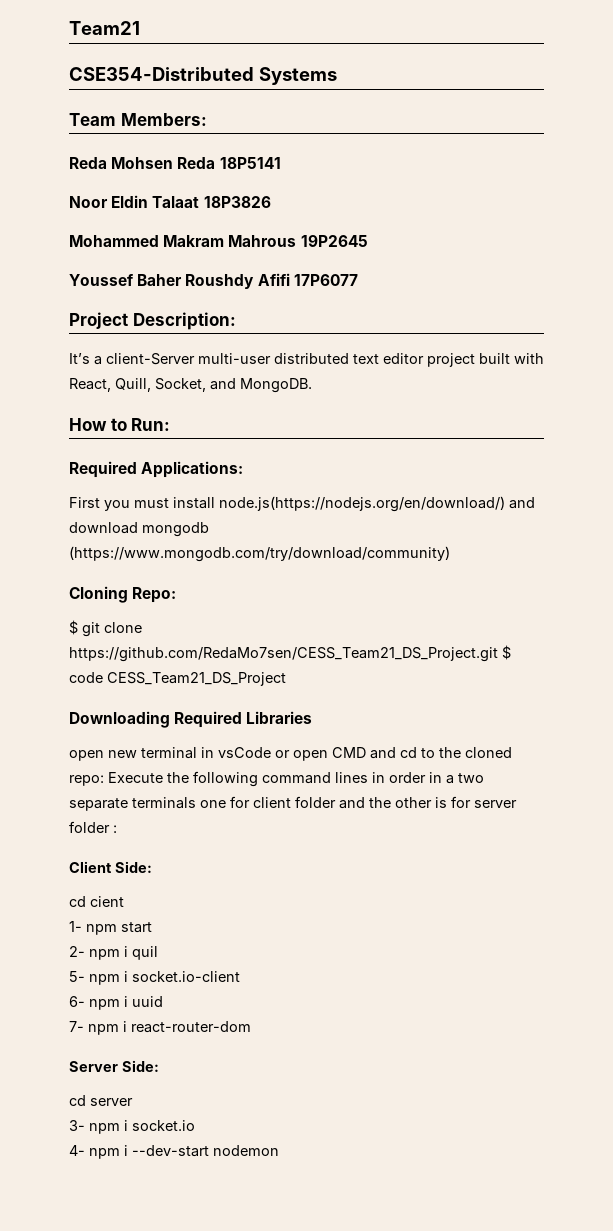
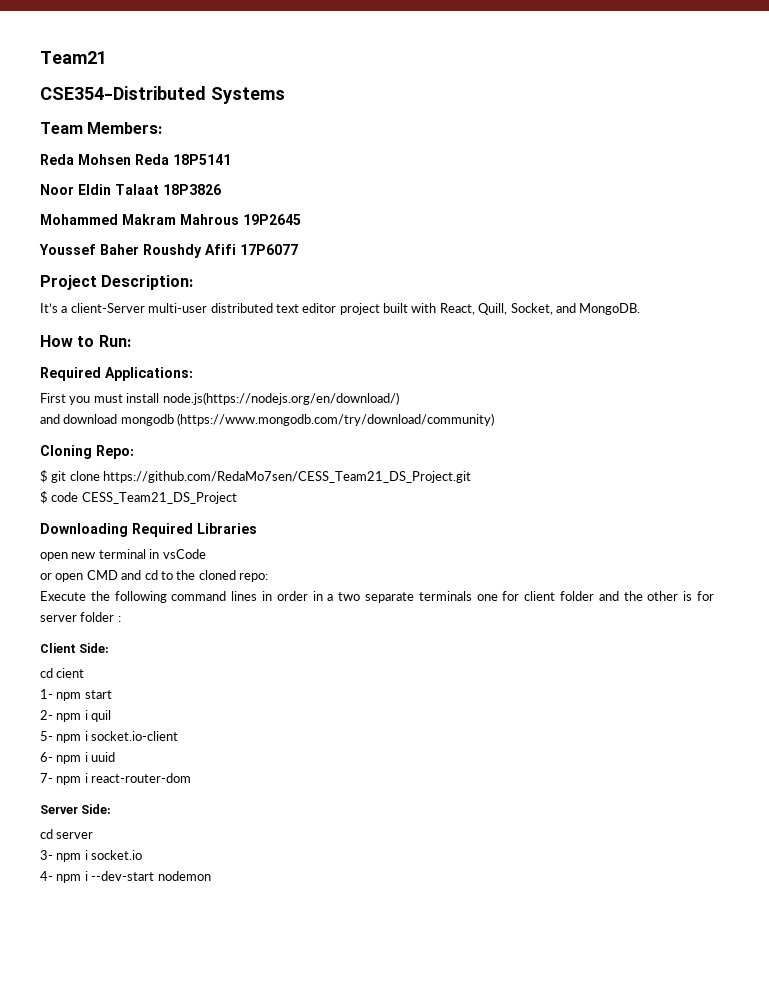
- First you must install node.js(https://nodejs.org/en/download/) and download mongodb (https://www.mongodb.com/try/download/community)
+ First you must install node.js(https://nodejs.org/en/download/)
+ and download mongodb (https://www.mongodb.com/try/download/community)
- $ git clone https://github.com/RedaMo7sen/CESS_Team21_DS_Project.git $ code CESS_Team21_DS_Project
+ $ git clone https://github.com/RedaMo7sen/CESS_Team21_DS_Project.git
+ $ code CESS_Team21_DS_Project
- open new terminal in vsCode or open CMD and cd to the cloned repo: Execute the following command lines in order in a two separate terminals one for client folder and the other is for server folder :
+ open new terminal in vsCode
+ or open CMD and cd to the cloned repo:
+ Execute the following command lines in order in a two separate terminals one for client folder and the other is for server folder :

